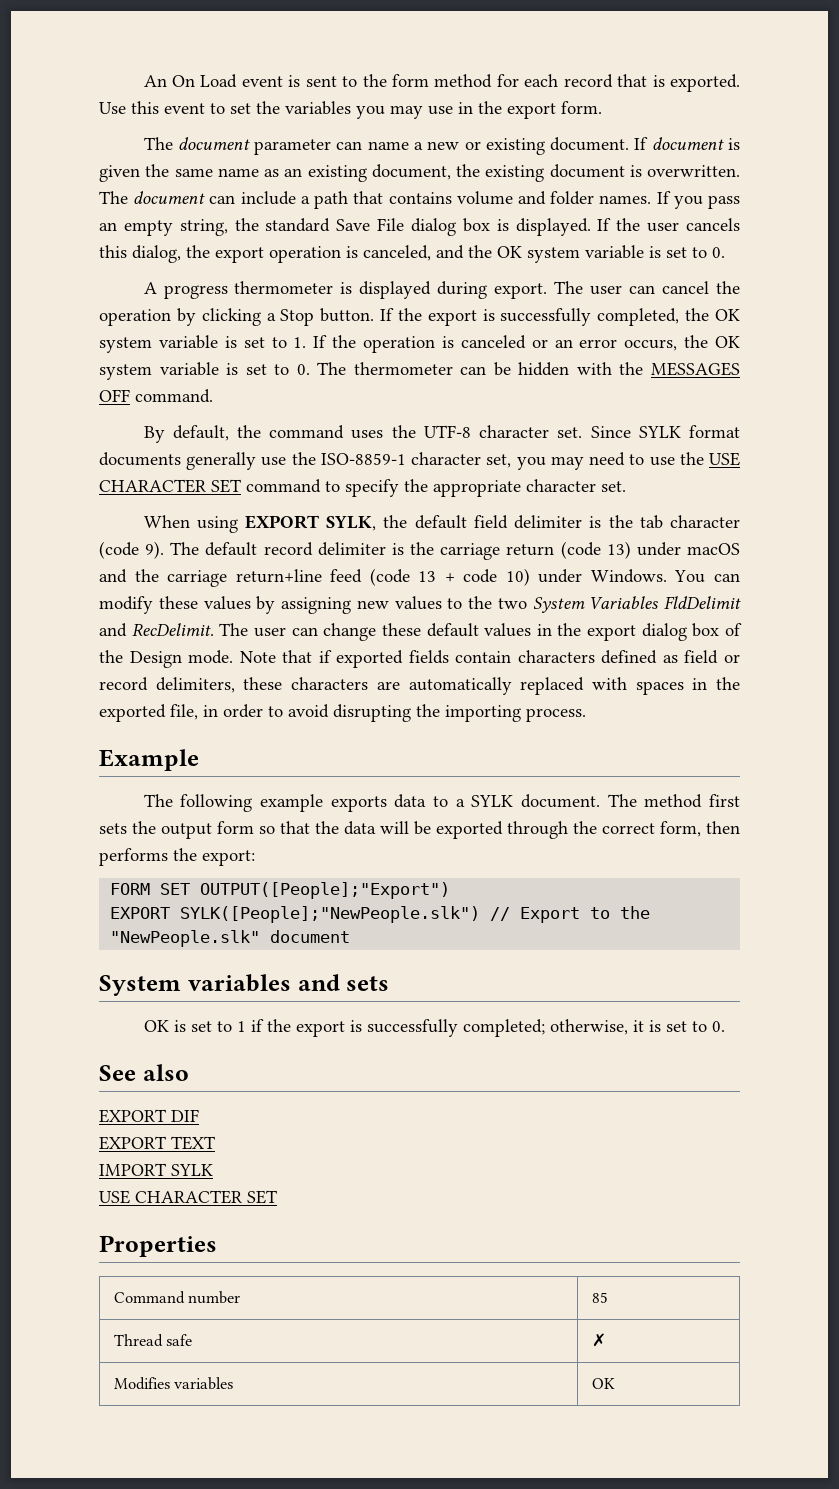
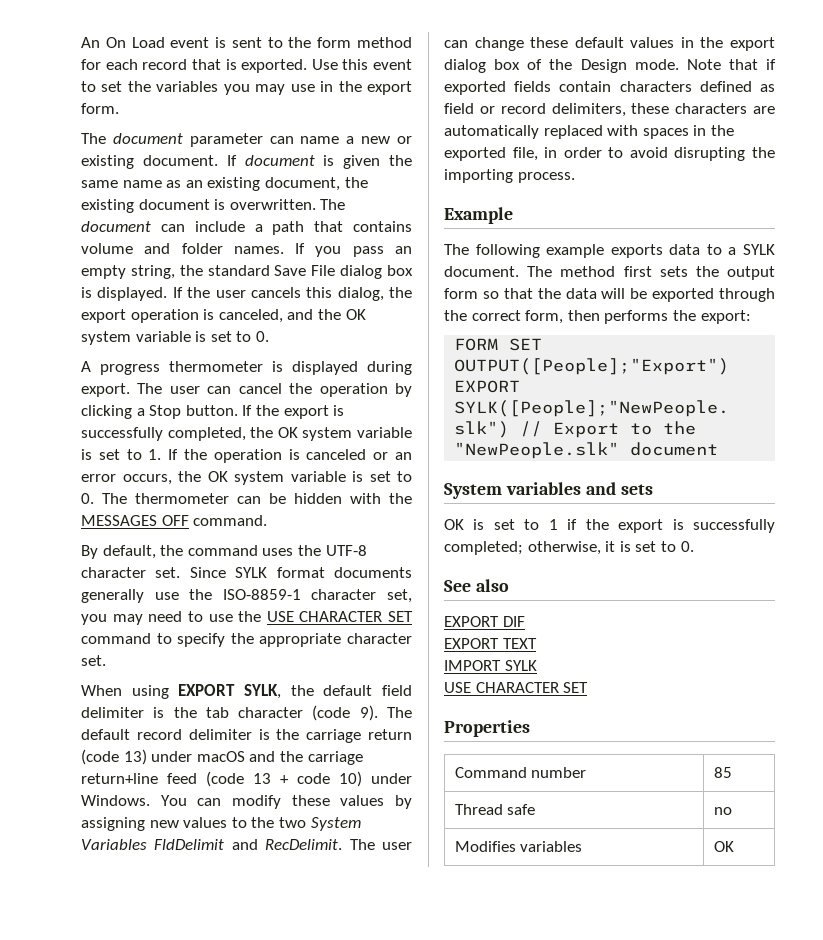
- Thread safe | ✗
+ Thread safe | no

